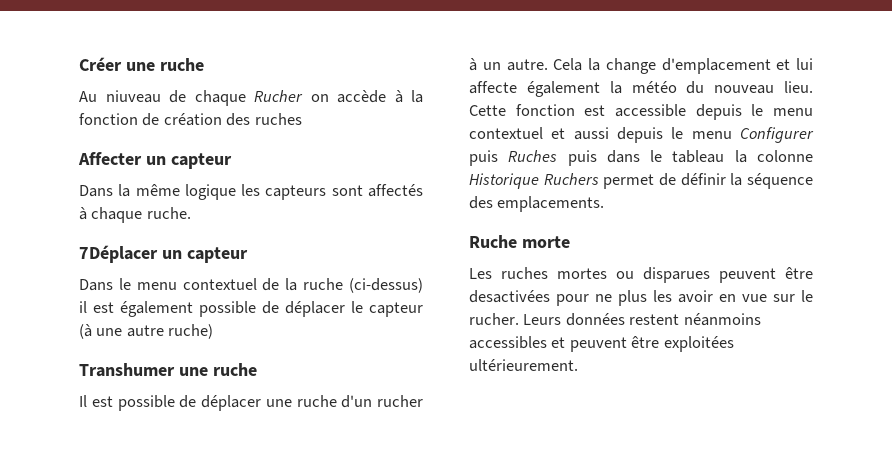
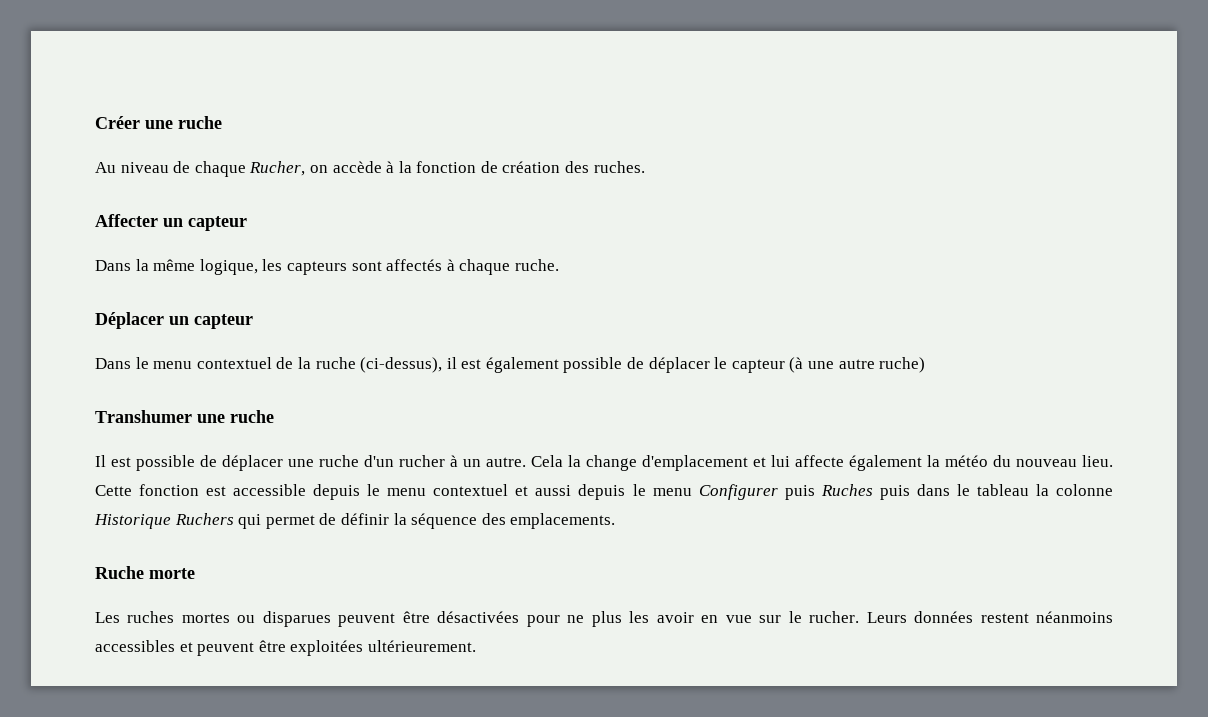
- Au niuveau de chaque Rucher on accède à la fonction de création des ruches
+ Au niveau de chaque Rucher, on accède à la fonction de création des ruches.
- Dans la même logique les capteurs sont affectés à chaque ruche.
+ Dans la même logique, les capteurs sont affectés à chaque ruche.
- 7Déplacer un capteur
+ Déplacer un capteur
- Dans le menu contextuel de la ruche (ci-dessus) il est également possible de déplacer le capteur (à une autre ruche)
+ Dans le menu contextuel de la ruche (ci-dessus), il est également possible de déplacer le capteur (à une autre ruche)
- Cette fonction est accessible depuis le menu contextuel et aussi depuis le menu Configurer puis Ruches puis dans le tableau la colonne Historique Ruchers permet de définir la séquence des emplacements.
+ Cette fonction est accessible depuis le menu contextuel et aussi depuis le menu Configurer puis Ruches puis dans le tableau la colonne Historique Ruchers qui permet de définir la séquence des emplacements.
- Les ruches mortes ou disparues peuvent être desactivées pour ne plus les avoir en vue sur le rucher.
+ Les ruches mortes ou disparues peuvent être désactivées pour ne plus les avoir en vue sur le rucher.

